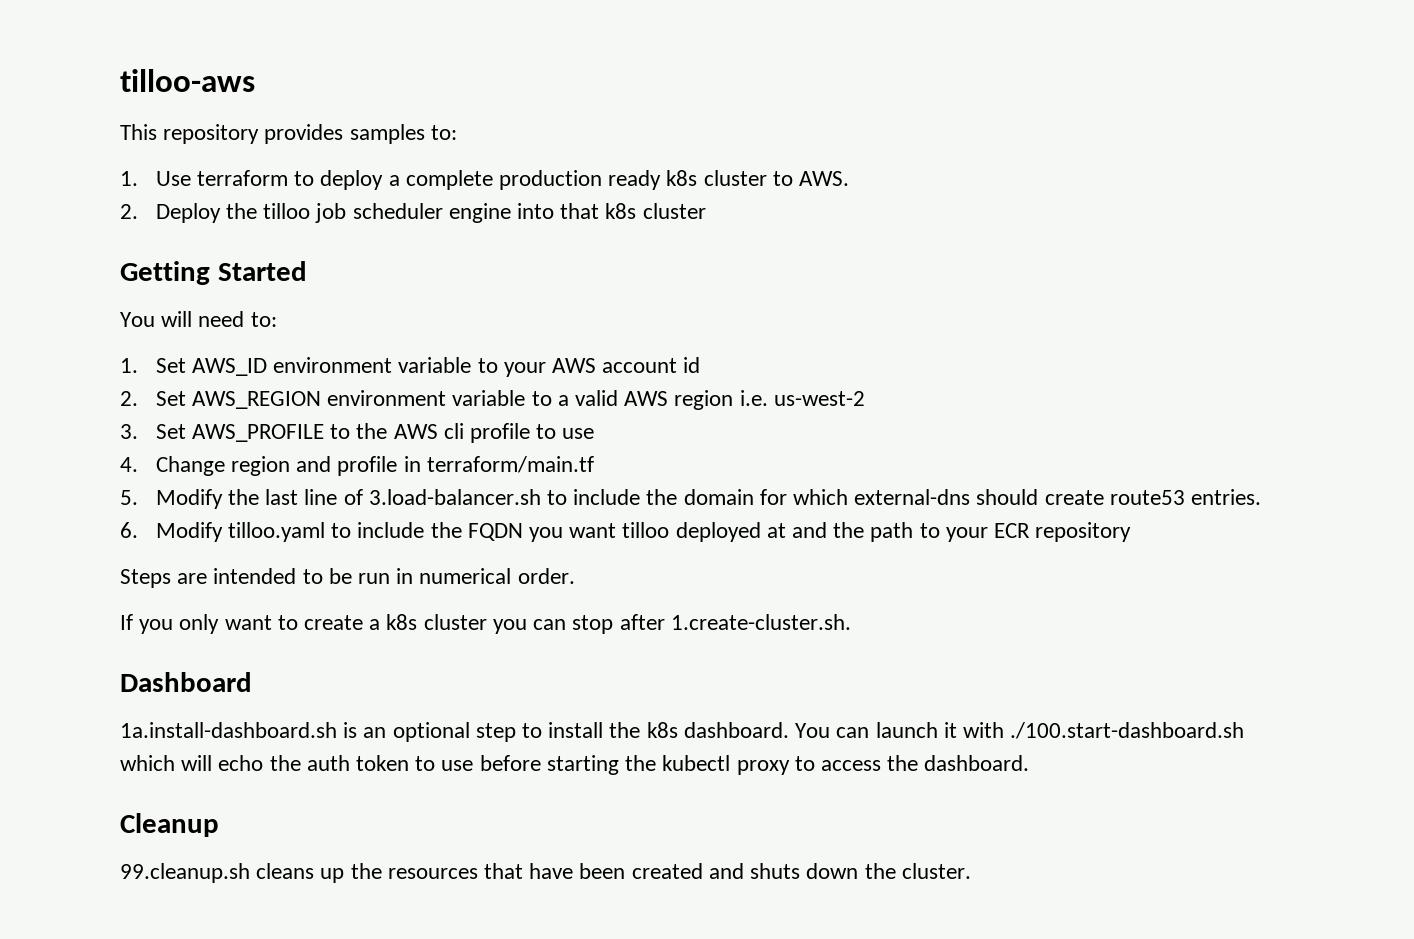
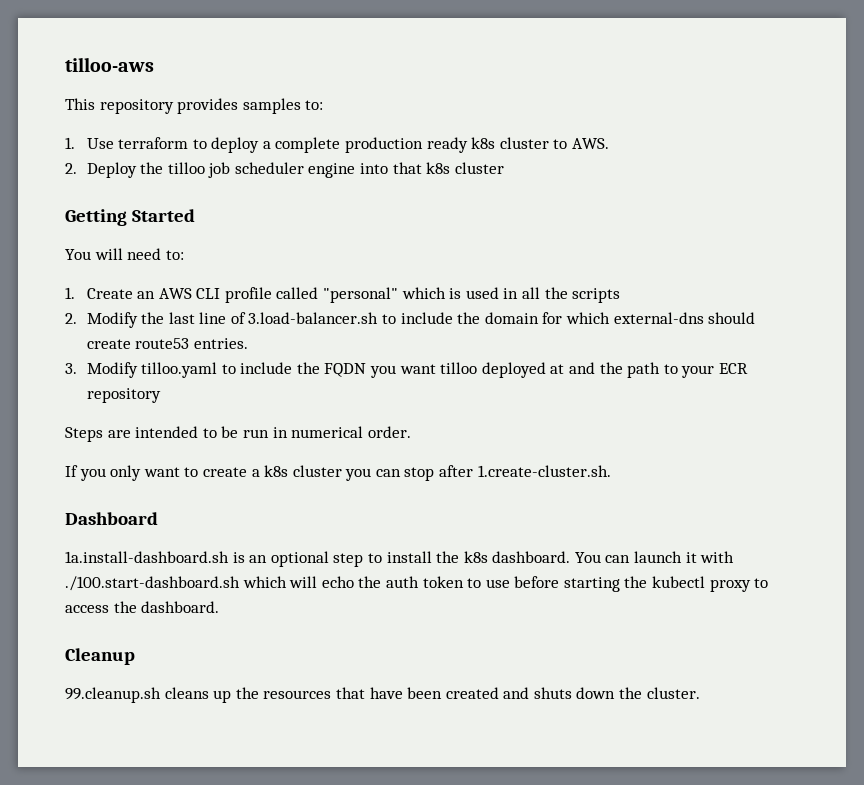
- 1. Set AWS_ID environment variable to your AWS account id
- 2. Set AWS_REGION environment variable to a valid AWS region i.e. us-west-2
- 3. Set AWS_PROFILE to the AWS cli profile to use
- 4. Change region and profile in terraform/main.tf
- 5. Modify the last line of 3.load-balancer.sh to include the domain for which external-dns should create route53 entries.
+ 1. Create an AWS CLI profile called "personal" which is used in all the scripts
+ 2. Modify the last line of 3.load-balancer.sh to include the domain for which external-dns should create route53 entries.
- 6. Modify tilloo.yaml to include the FQDN you want tilloo deployed at and the path to your ECR repository
+ 3. Modify tilloo.yaml to include the FQDN you want tilloo deployed at and the path to your ECR repository

